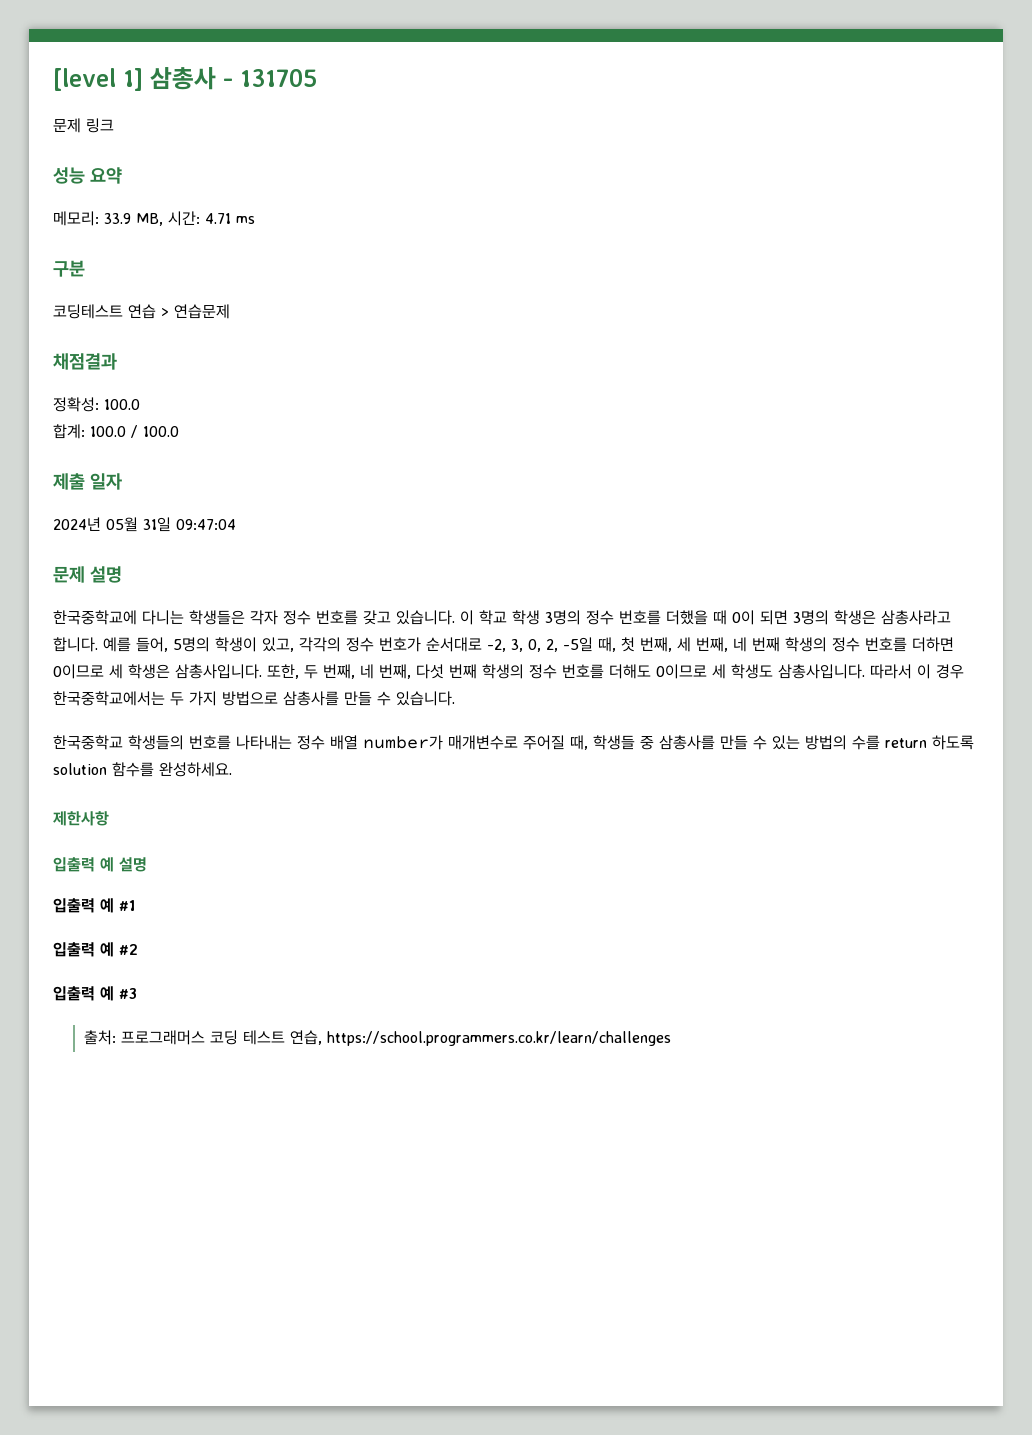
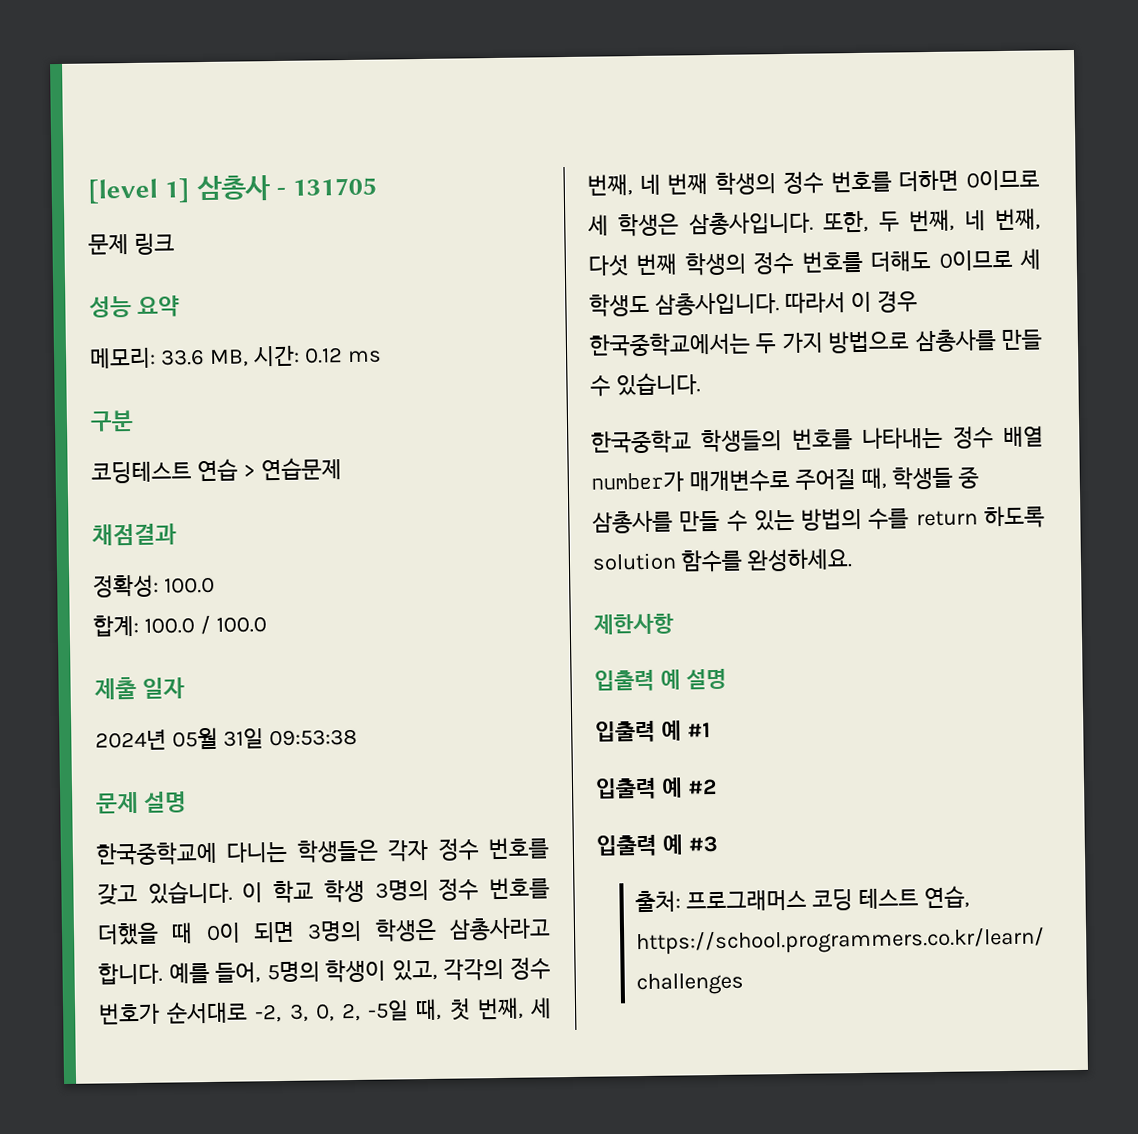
- 메모리: 33.9 MB, 시간: 4.71 ms
+ 메모리: 33.6 MB, 시간: 0.12 ms
- 2024년 05월 31일 09:47:04
+ 2024년 05월 31일 09:53:38

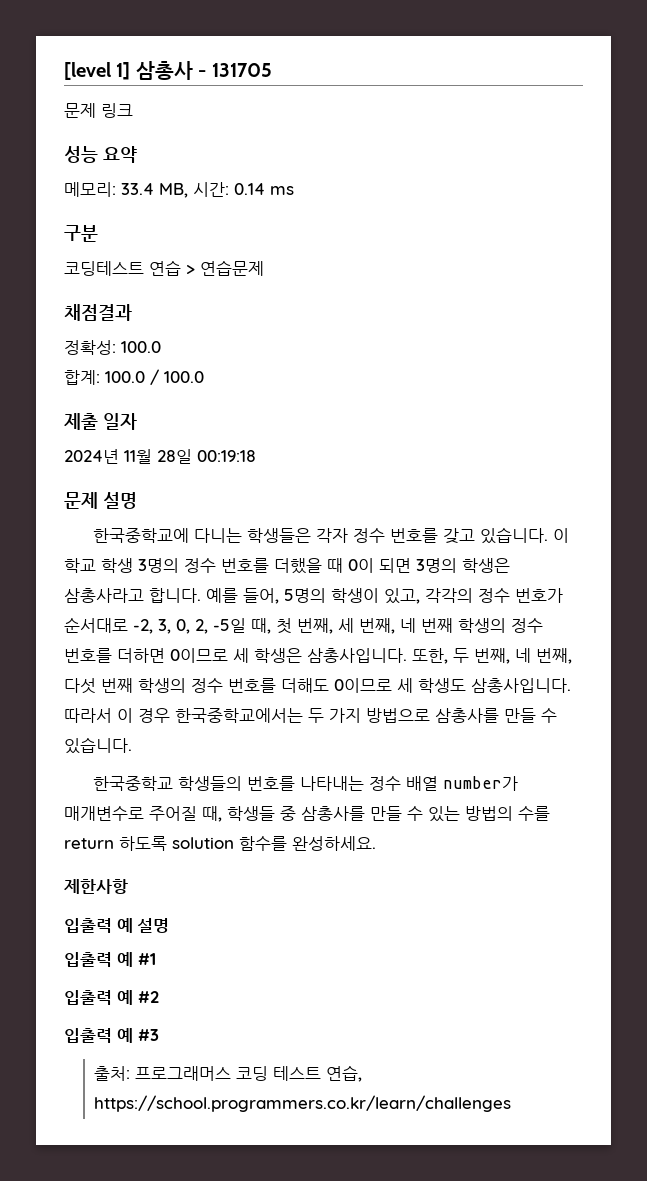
- 메모리: 33.6 MB, 시간: 0.12 ms
+ 메모리: 33.4 MB, 시간: 0.14 ms
- 2024년 05월 31일 09:53:38
+ 2024년 11월 28일 00:19:18

